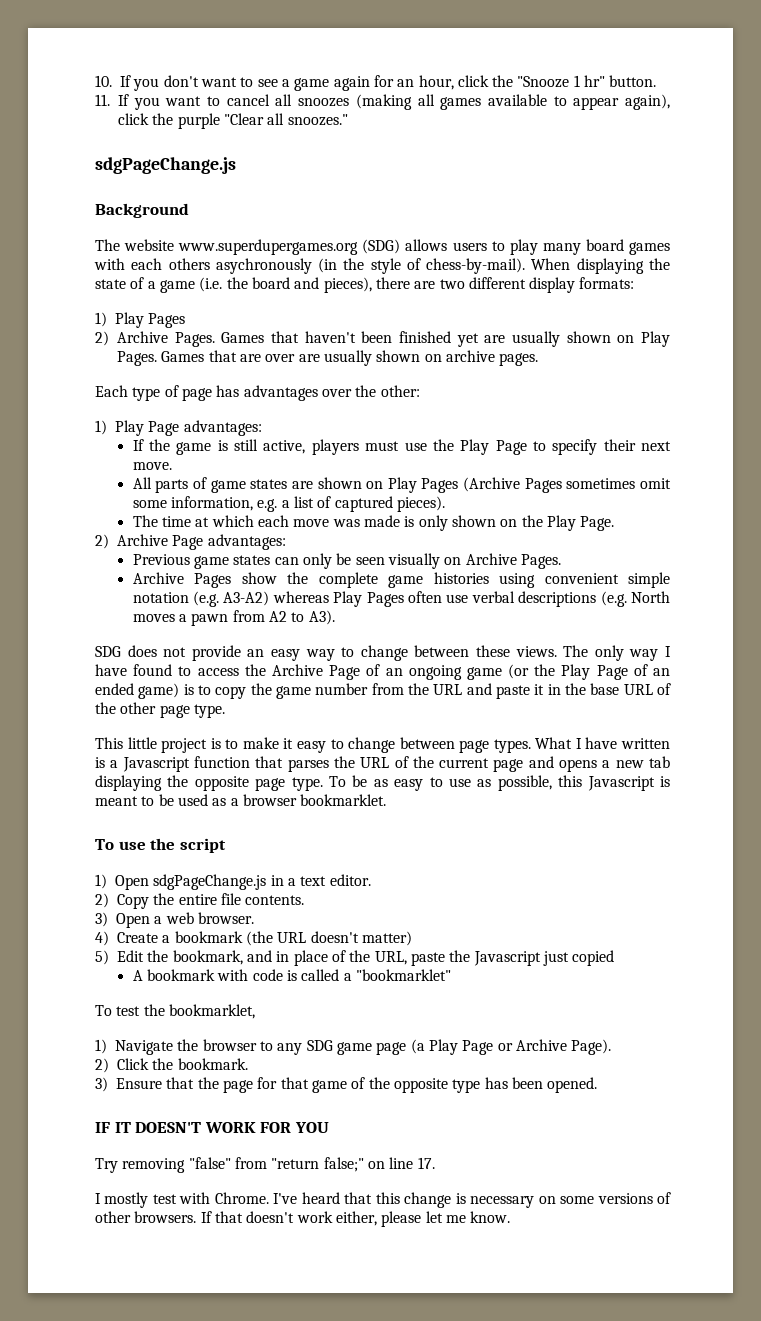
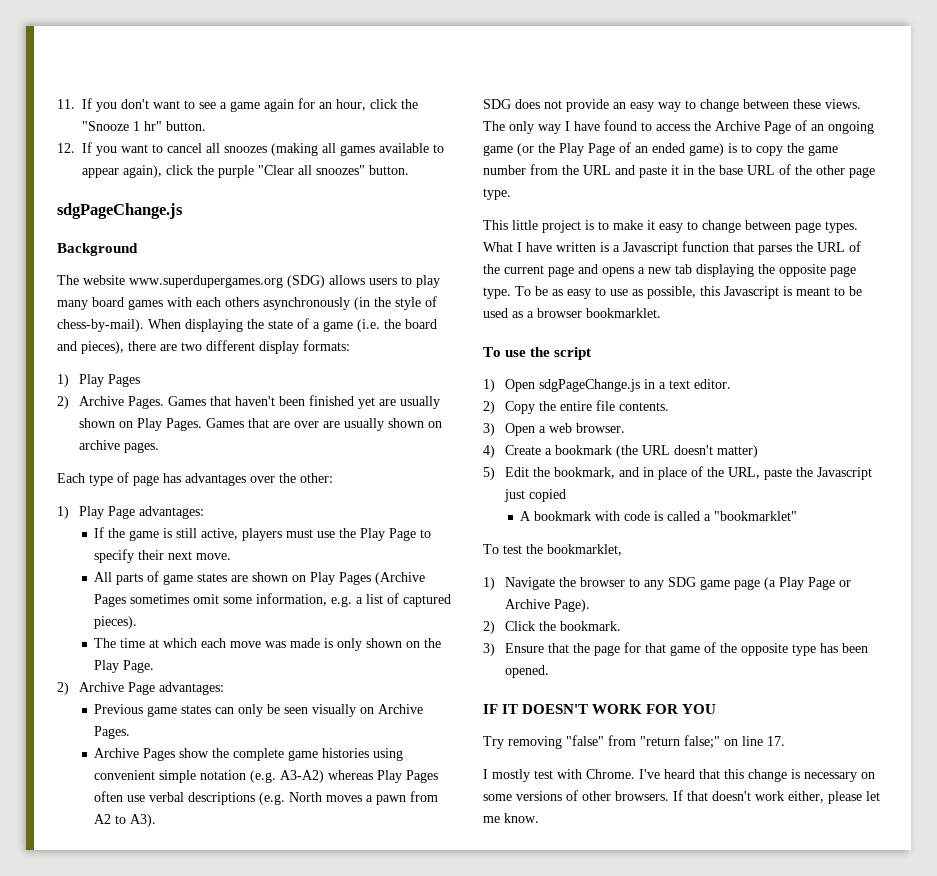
- 10. If you don't want to see a game again for an hour, click the "Snooze 1 hr" button.
+ 11. If you don't want to see a game again for an hour, click the "Snooze 1 hr" button.
- 11. If you want to cancel all snoozes (making all games available to appear again), click the purple "Clear all snoozes."
+ 12. If you want to cancel all snoozes (making all games available to appear again), click the purple "Clear all snoozes" button.
- The website www.superdupergames.org (SDG) allows users to play many board games with each others asychronously (in the style of chess-by-mail).
+ The website www.superdupergames.org (SDG) allows users to play many board games with each others asynchronously (in the style of chess-by-mail).

